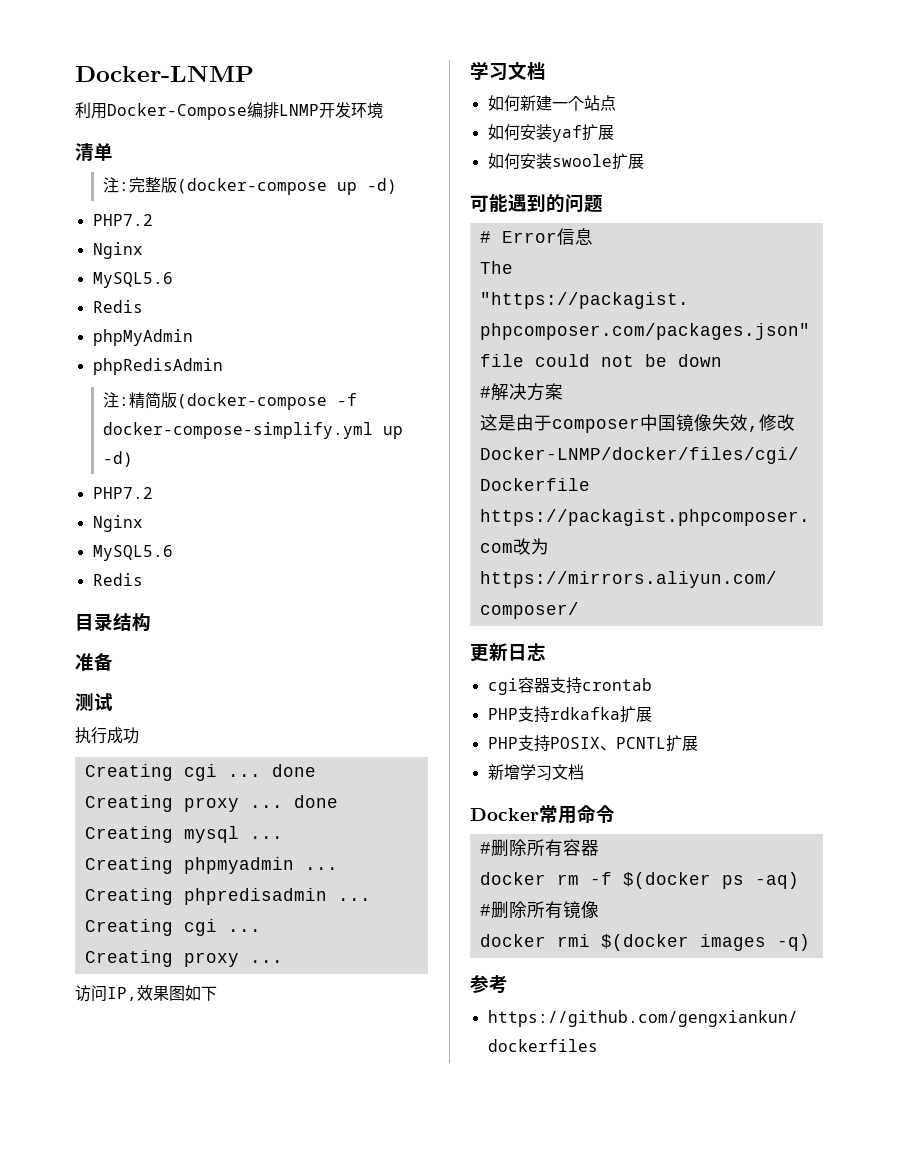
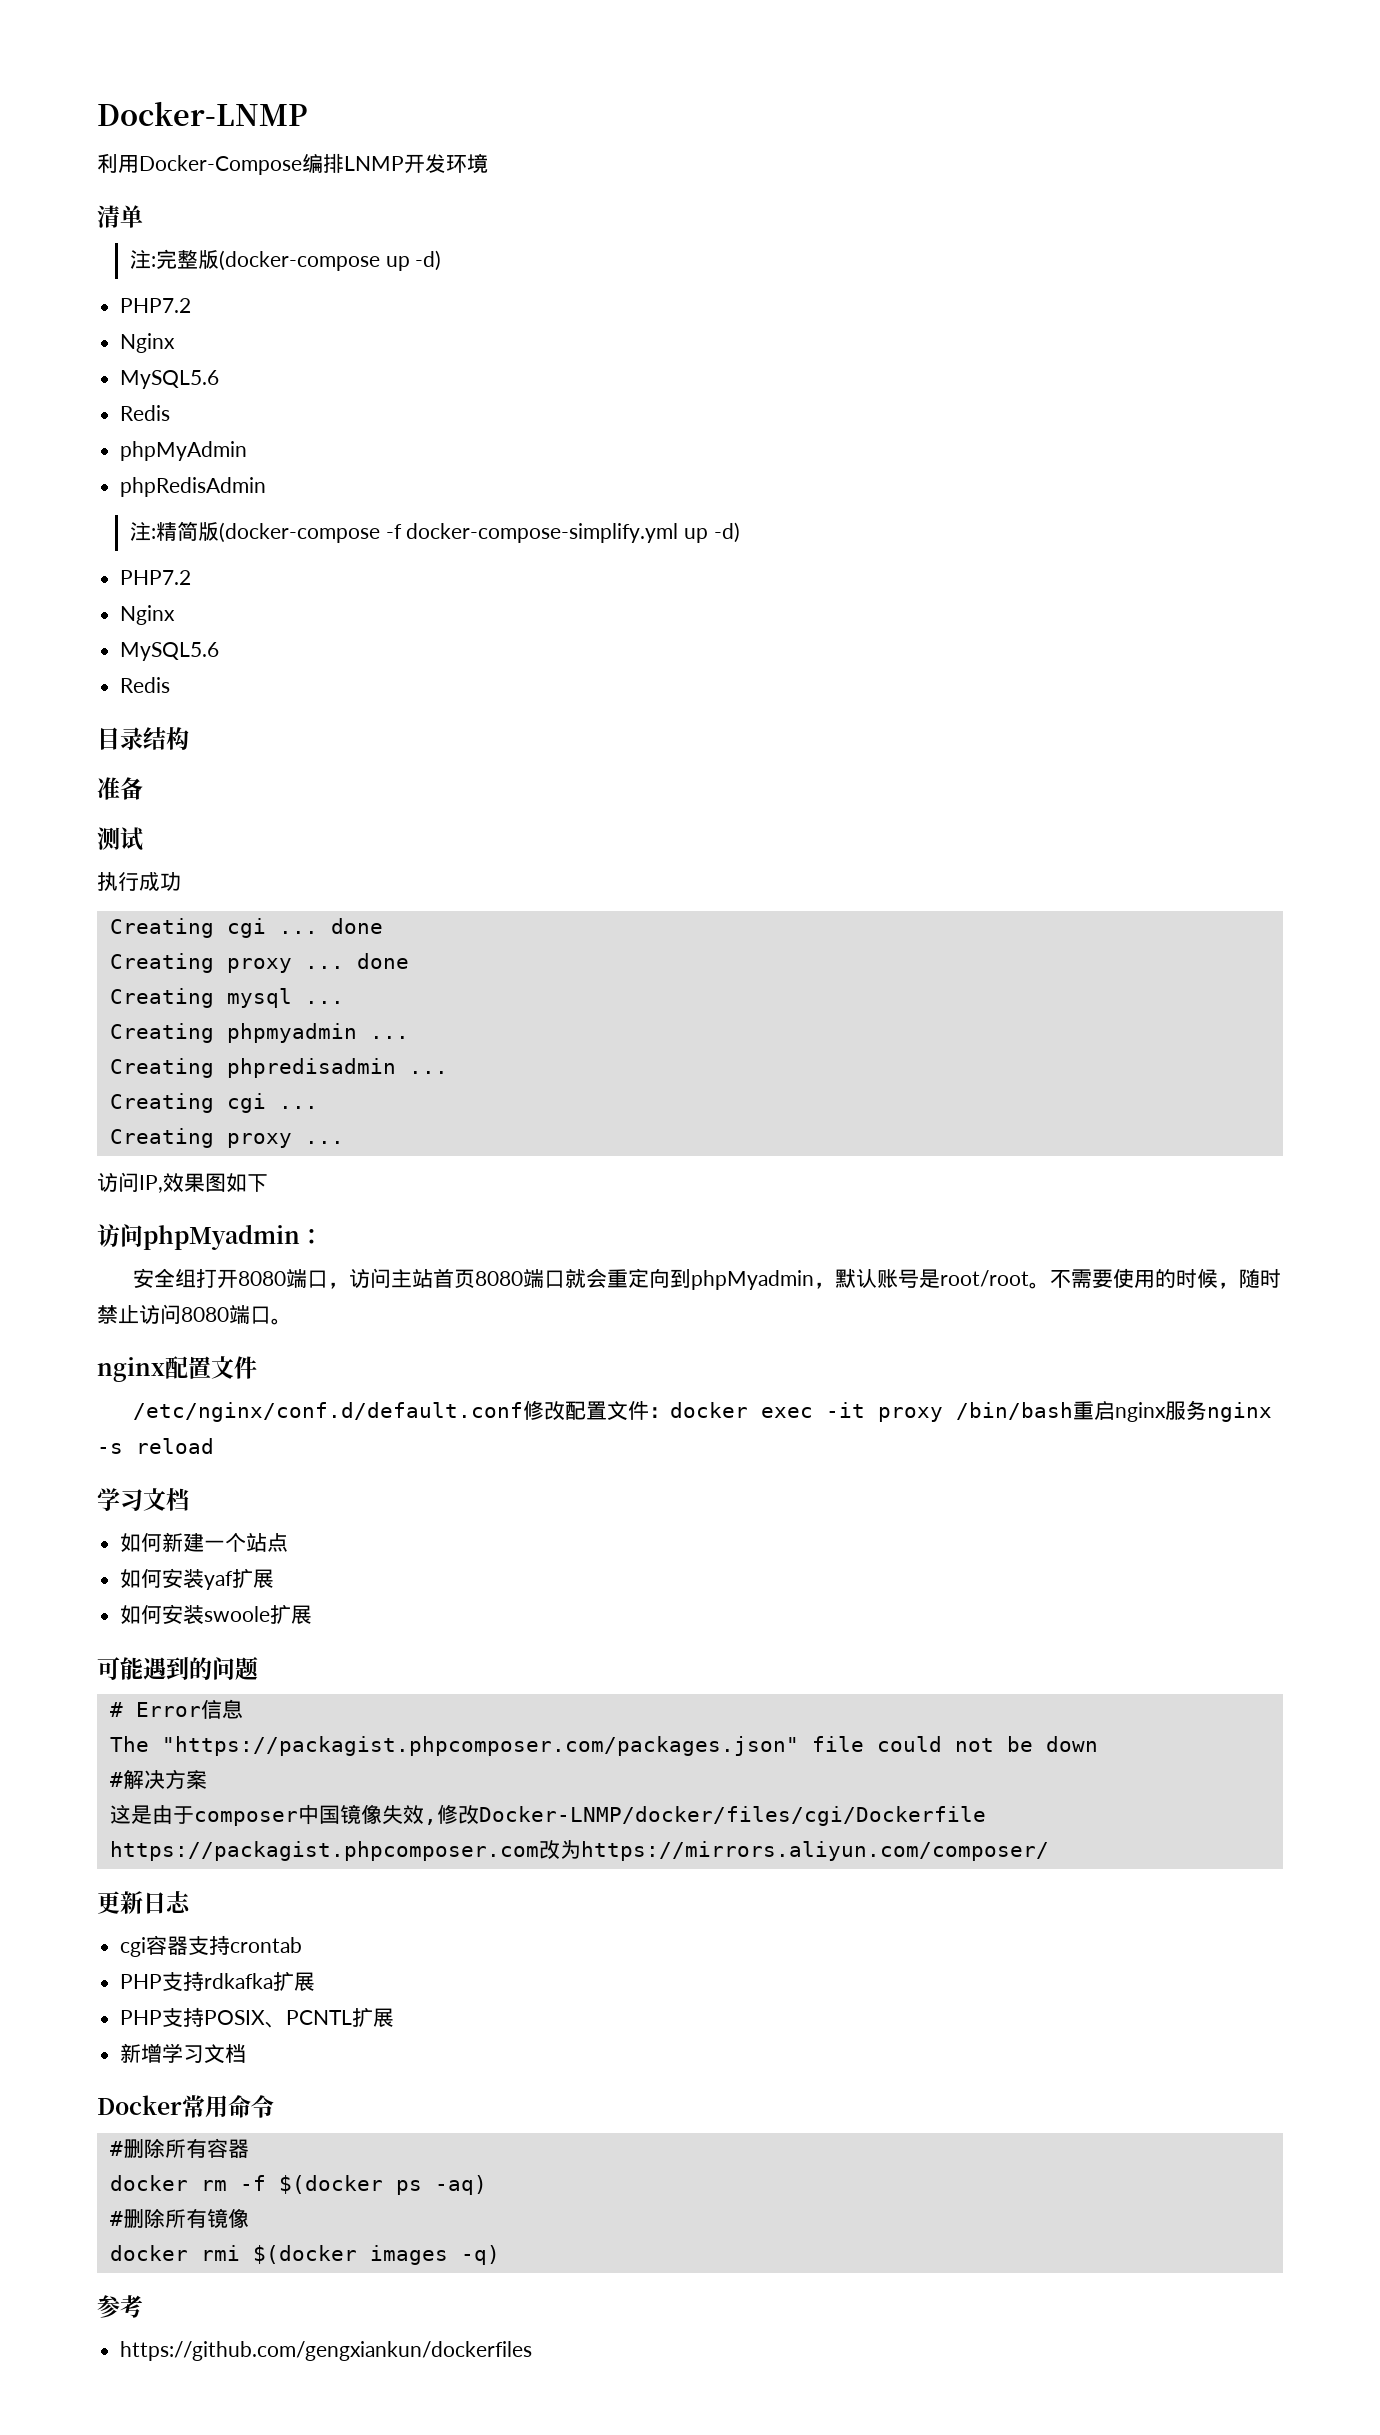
+ 访问phpMyadmin：
+ 安全组打开8080端口，访问主站首页8080端口就会重定向到phpMyadmin，默认账号是root/root。不需要使用的时候，随时禁止访问8080端口。
+ nginx配置文件
+ /etc/nginx/conf.d/default.conf修改配置文件：docker exec -it proxy /bin/bash重启nginx服务nginx -s reload

